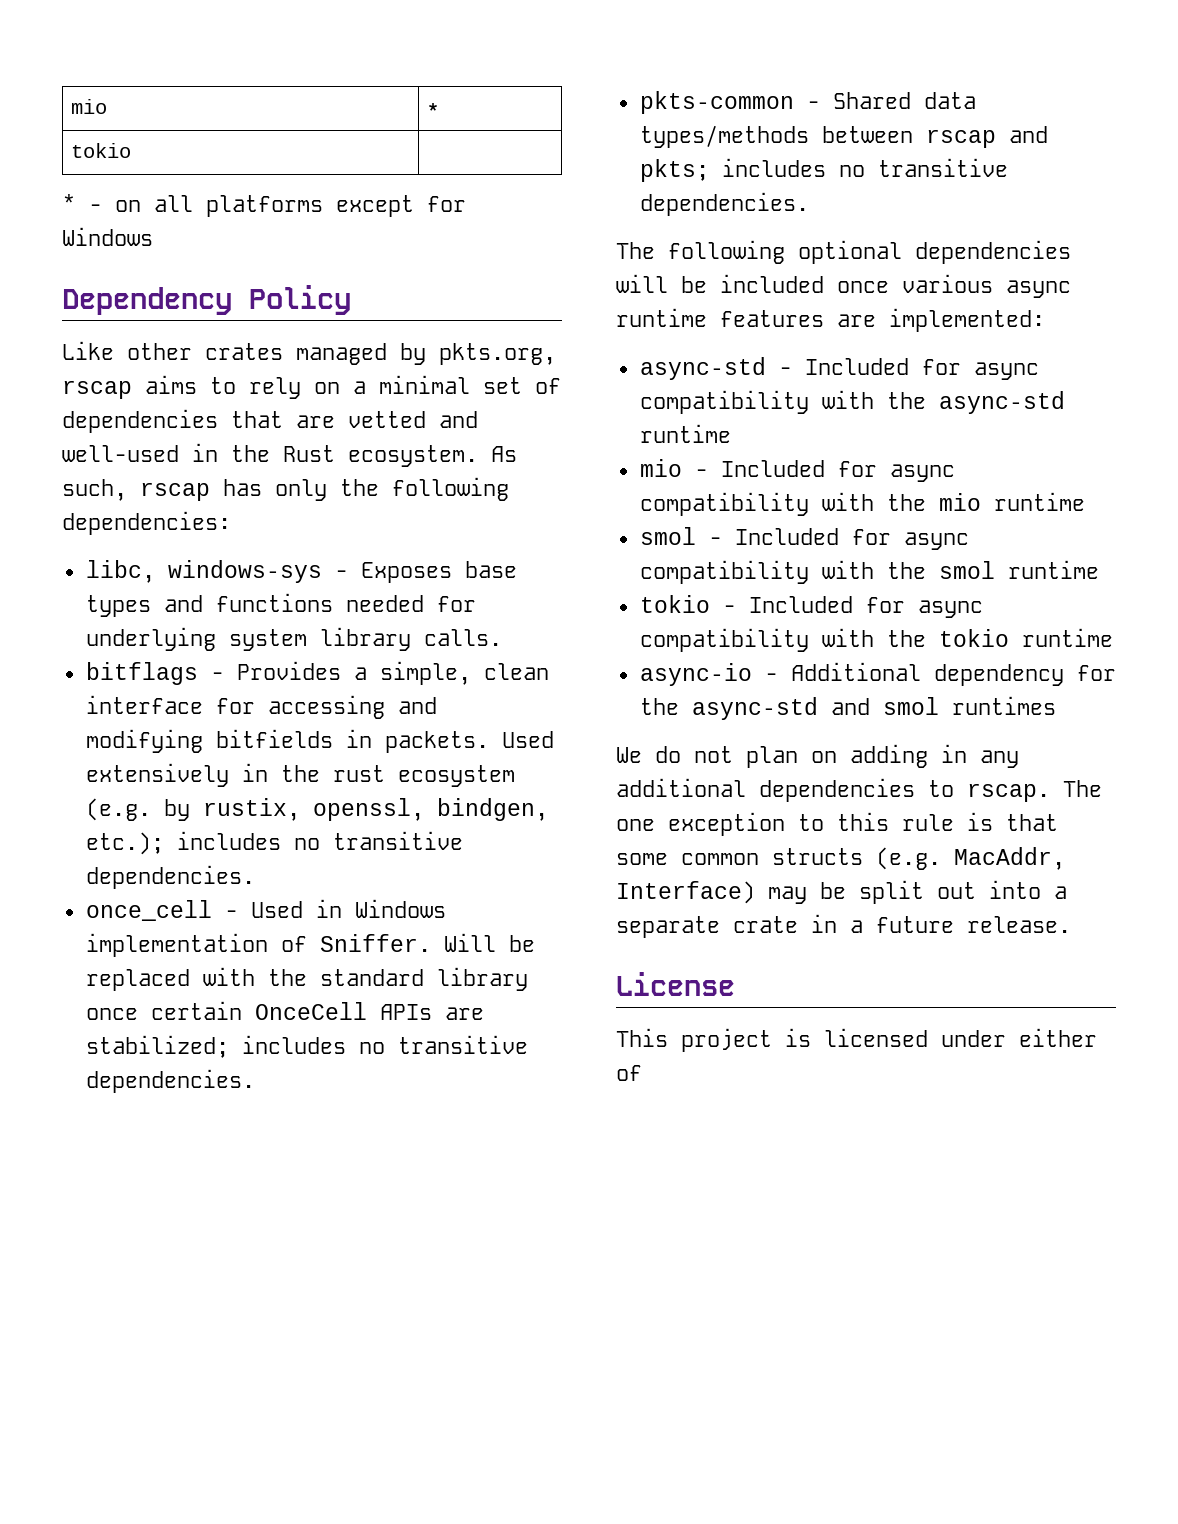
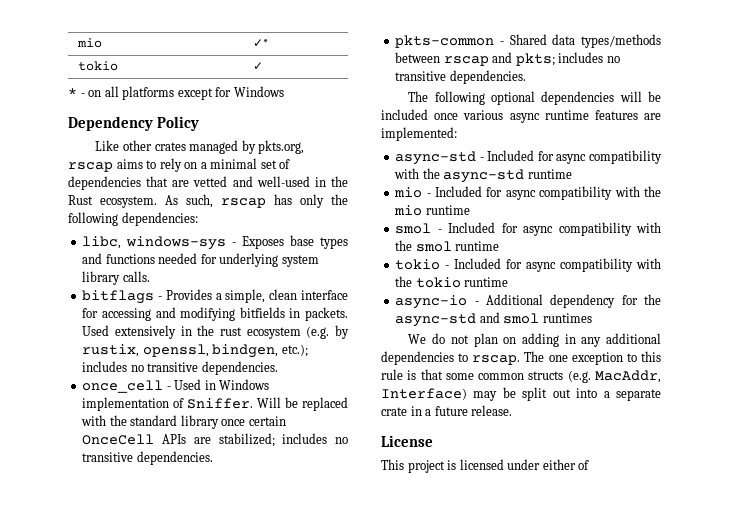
- mio | *
+ mio | ✓*
- tokio |
+ tokio | ✓

